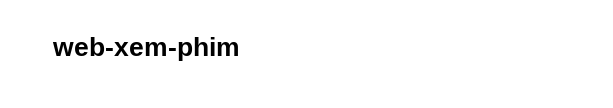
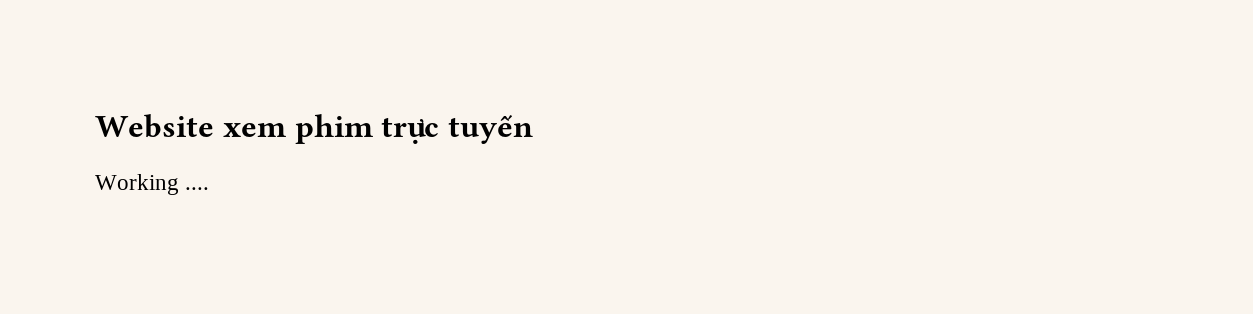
- web-xem-phim
+ Website xem phim trực tuyến
+ Working ....

